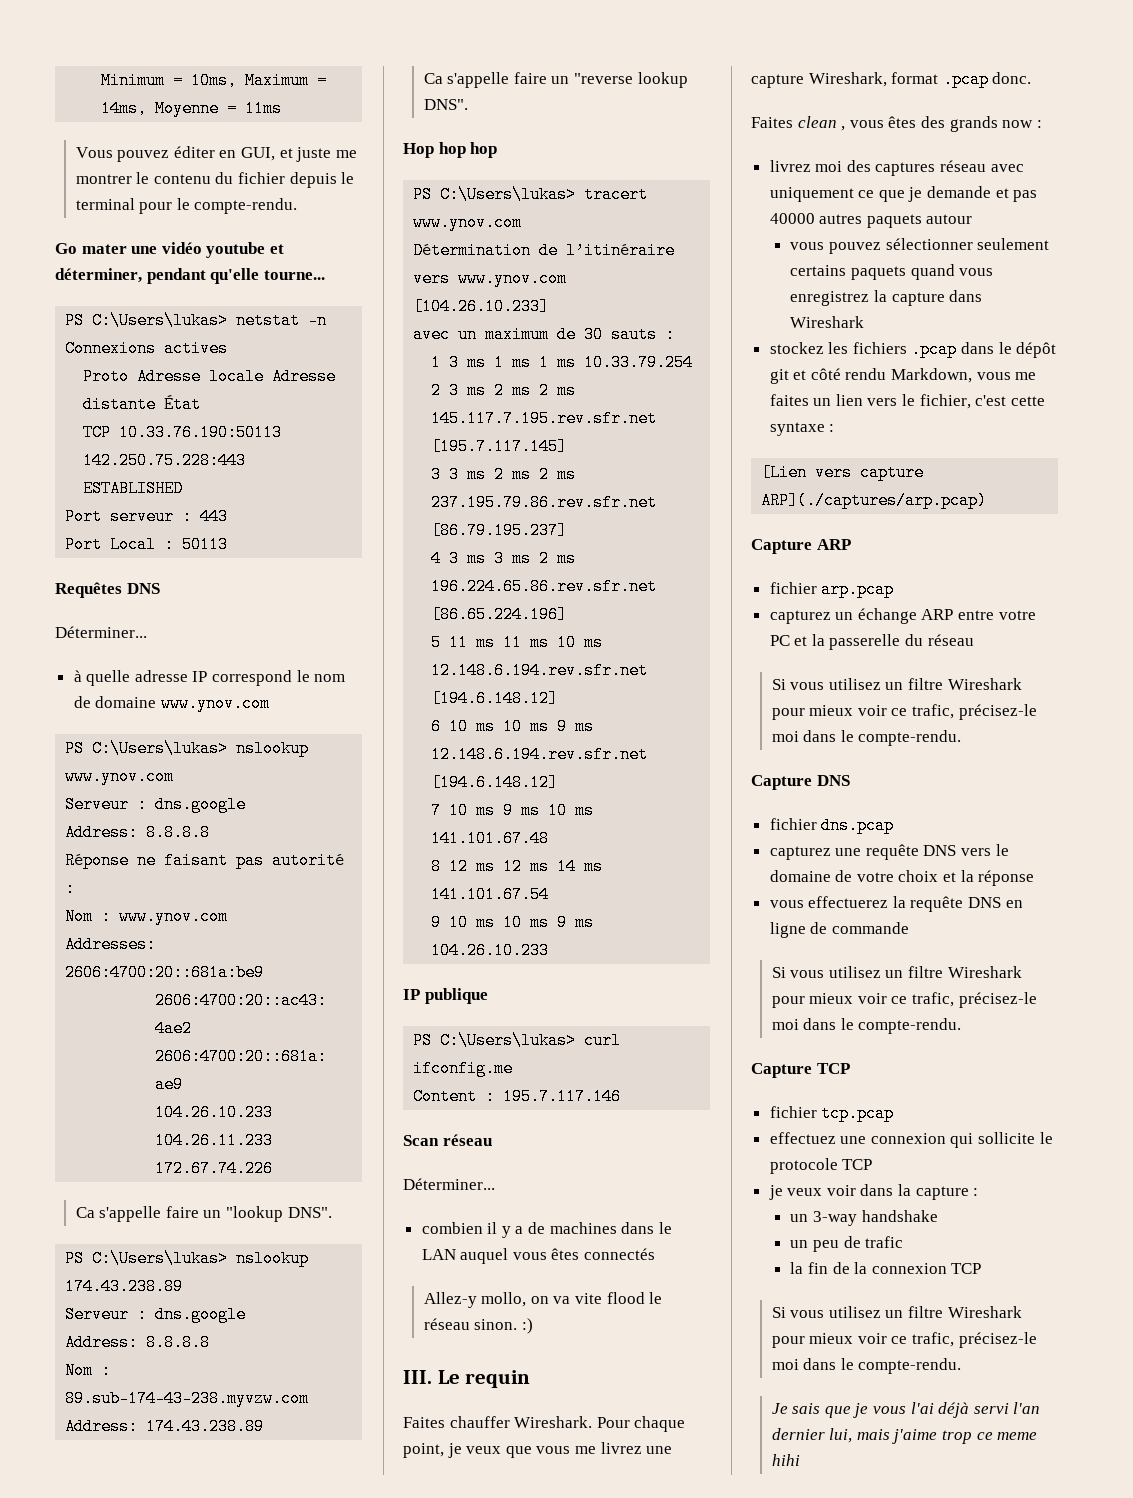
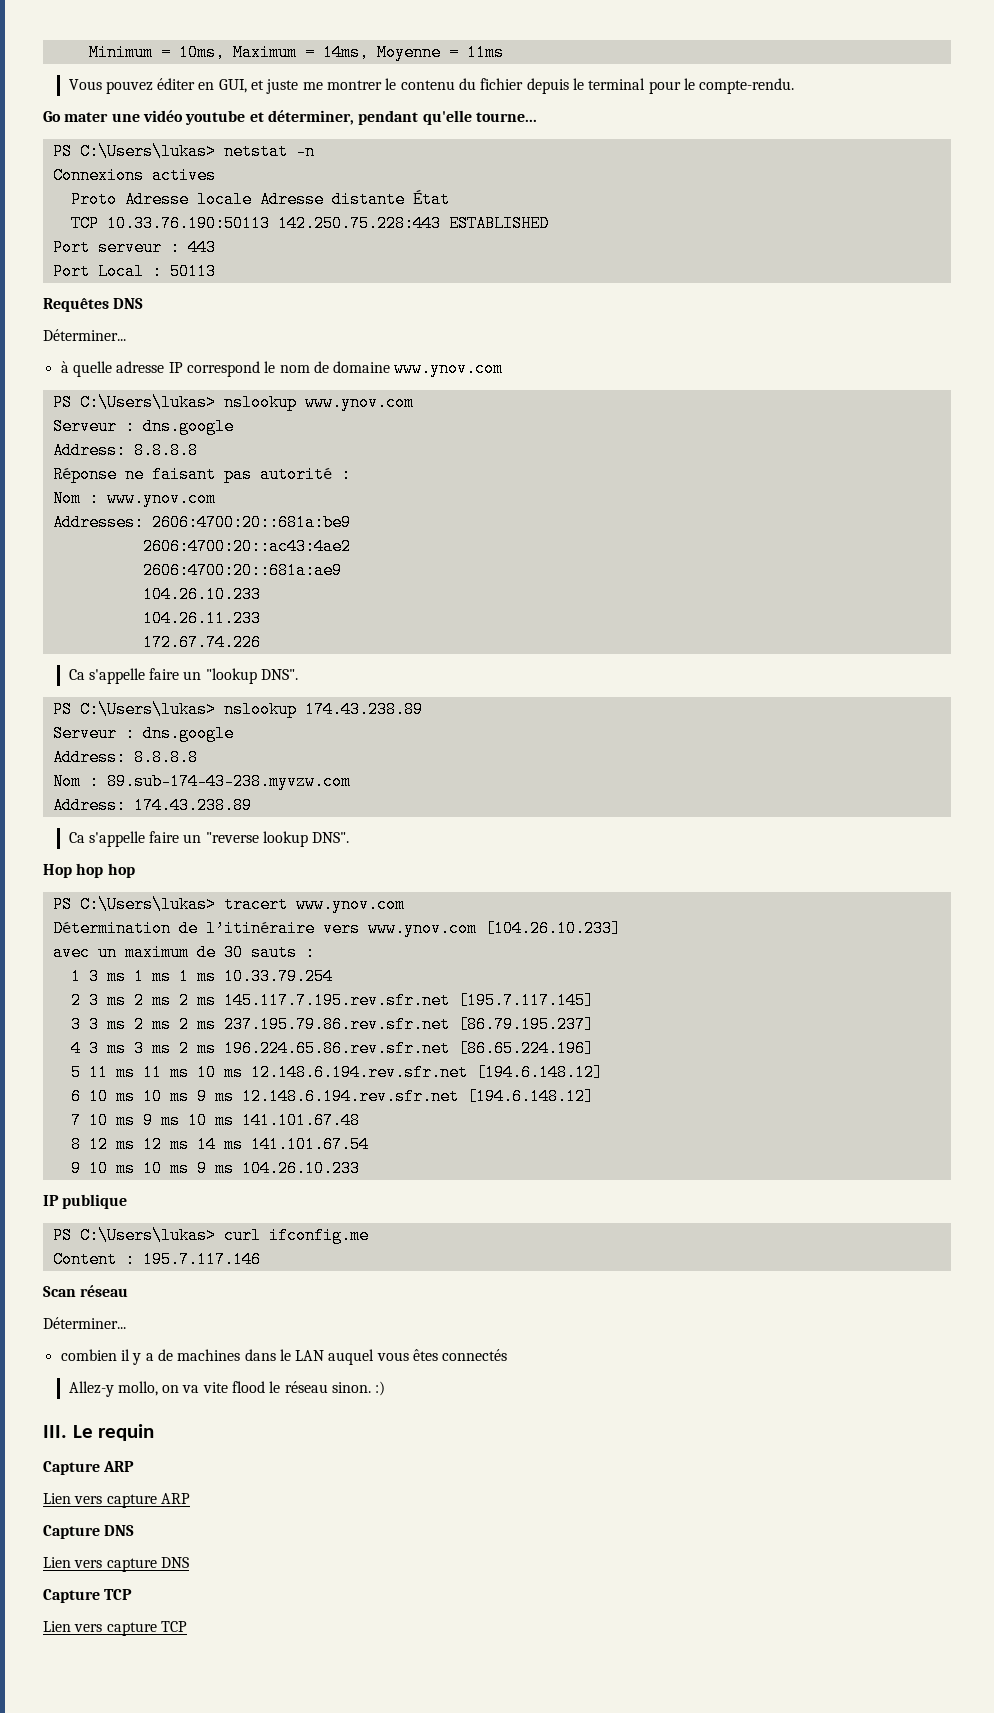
- Faites chauffer Wireshark. Pour chaque point, je veux que vous me livrez une capture Wireshark, format .pcap donc.
- Faites clean , vous êtes des grands now :
- livrez moi des captures réseau avec uniquement ce que je demande et pas 40000 autres paquets autour
- vous pouvez sélectionner seulement certains paquets quand vous enregistrez la capture dans Wireshark
- stockez les fichiers .pcap dans le dépôt git et côté rendu Markdown, vous me faites un lien vers le fichier, c'est cette syntaxe :
- [Lien vers capture ARP](./captures/arp.pcap)
  Capture ARP
- fichier arp.pcap
- capturez un échange ARP entre votre PC et la passerelle du réseau
- Si vous utilisez un filtre Wireshark pour mieux voir ce trafic, précisez-le moi dans le compte-rendu.
+ Lien vers capture ARP
  Capture DNS
- fichier dns.pcap
- capturez une requête DNS vers le domaine de votre choix et la réponse
- vous effectuerez la requête DNS en ligne de commande
- Si vous utilisez un filtre Wireshark pour mieux voir ce trafic, précisez-le moi dans le compte-rendu.
+ Lien vers capture DNS
  Capture TCP
- fichier tcp.pcap
- effectuez une connexion qui sollicite le protocole TCP
- je veux voir dans la capture :
- un 3-way handshake
- un peu de trafic
- la fin de la connexion TCP
- Si vous utilisez un filtre Wireshark pour mieux voir ce trafic, précisez-le moi dans le compte-rendu.
- Je sais que je vous l'ai déjà servi l'an dernier lui, mais j'aime trop ce meme hihi
+ Lien vers capture TCP

